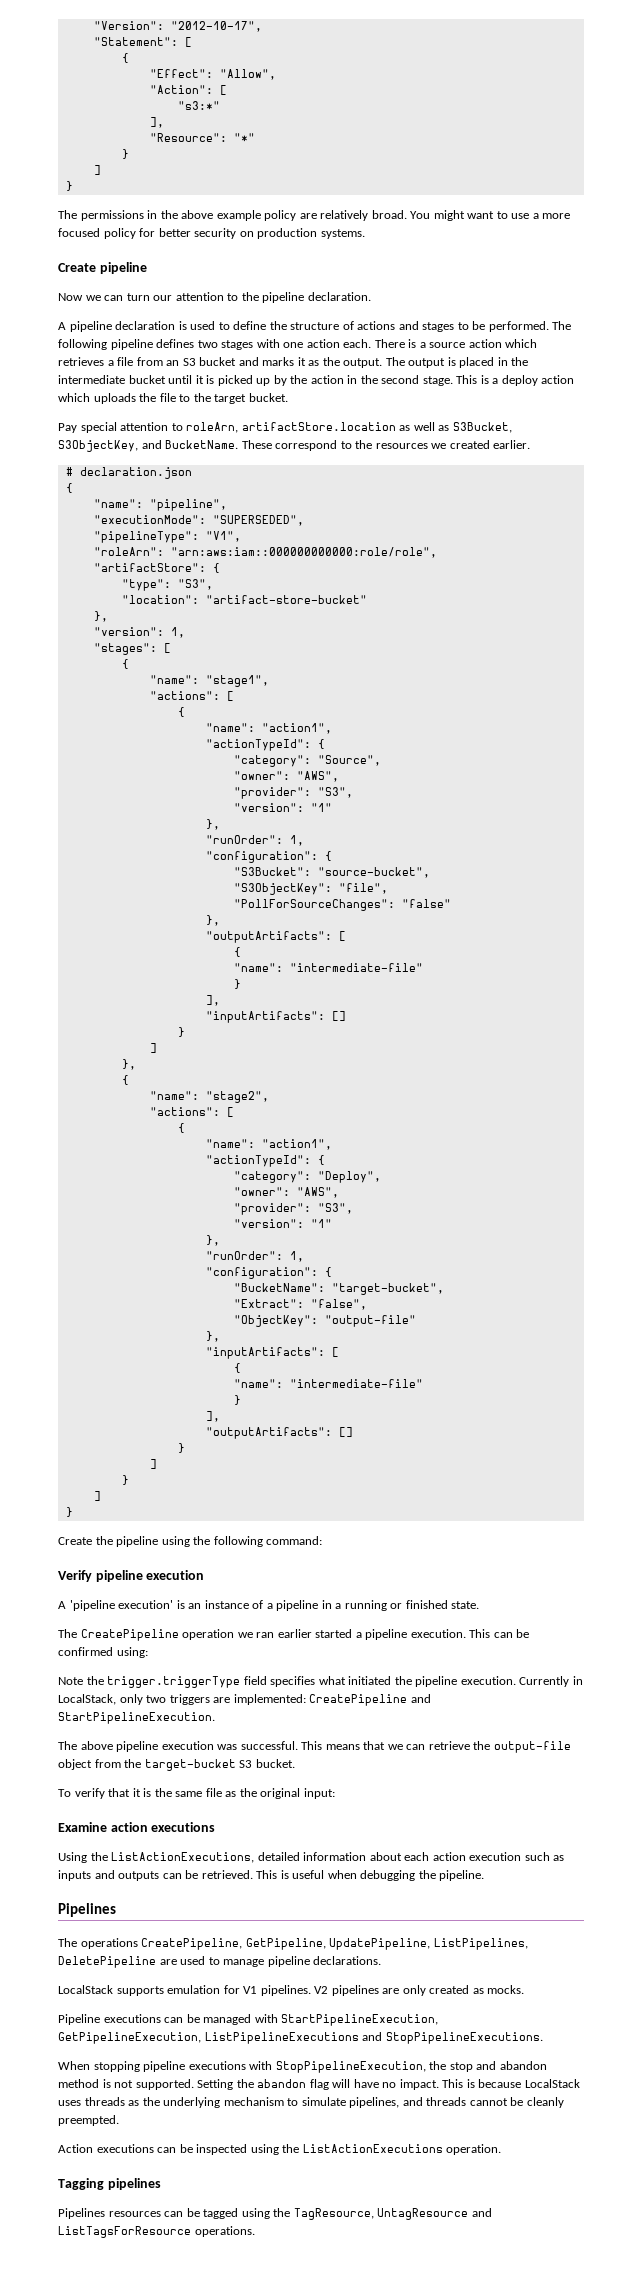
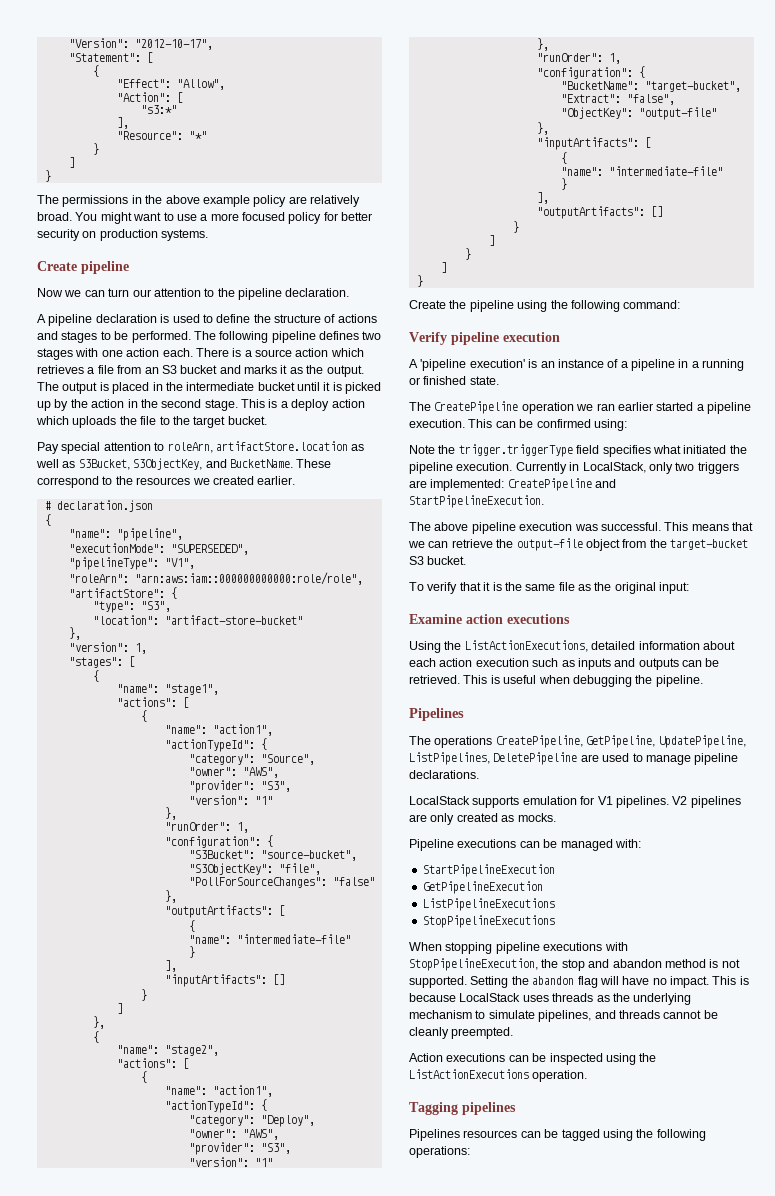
- Pipeline executions can be managed with StartPipelineExecution, GetPipelineExecution, ListPipelineExecutions and StopPipelineExecutions.
+ Pipeline executions can be managed with:
+ StartPipelineExecution
+ GetPipelineExecution
+ ListPipelineExecutions
+ StopPipelineExecutions
- Pipelines resources can be tagged using the TagResource, UntagResource and ListTagsForResource operations.
+ Pipelines resources can be tagged using the following operations:

